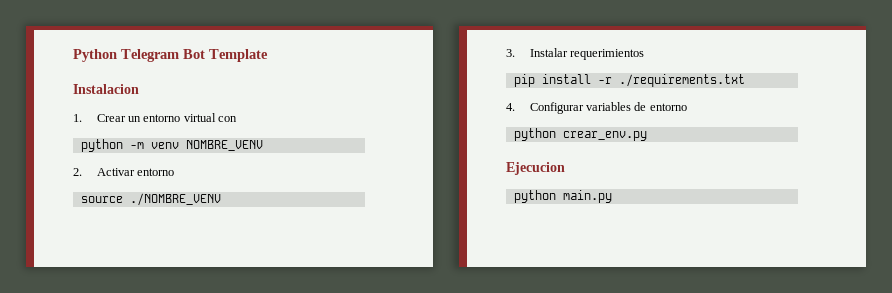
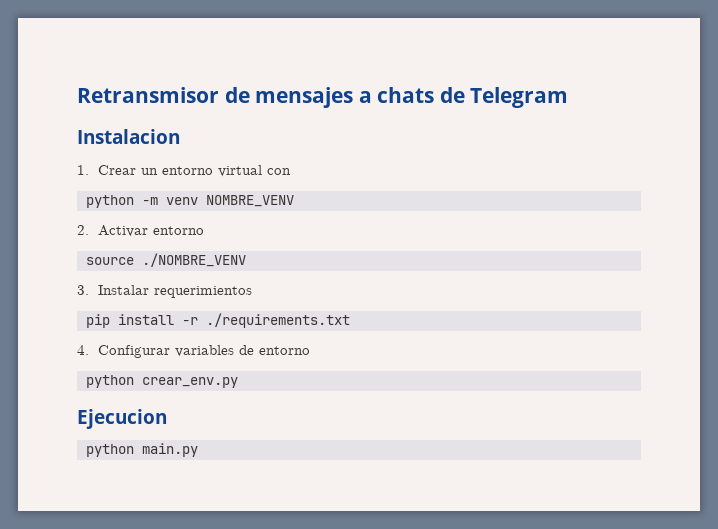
- Python Telegram Bot Template
+ Retransmisor de mensajes a chats de Telegram

